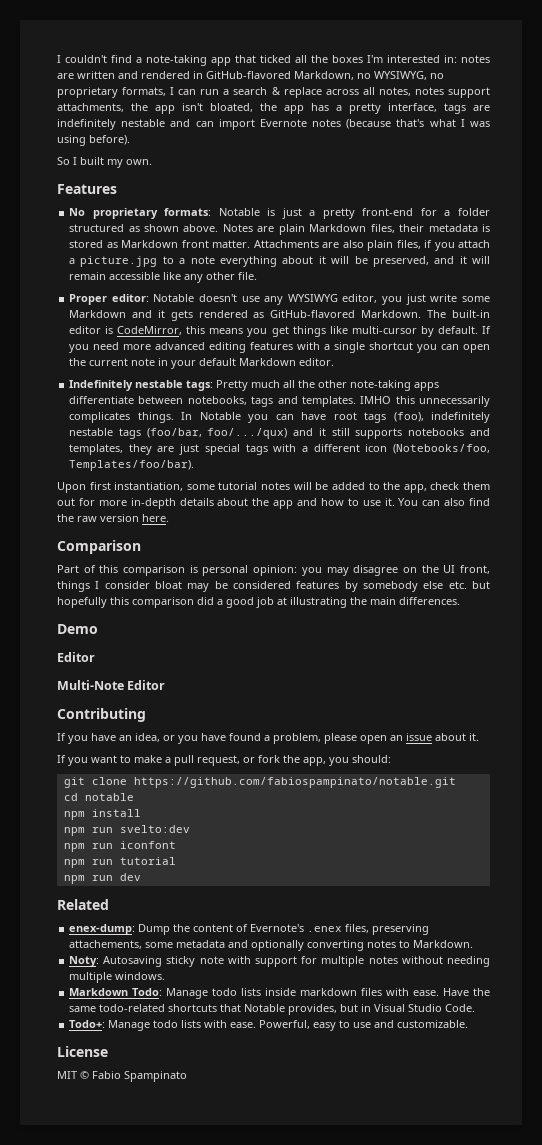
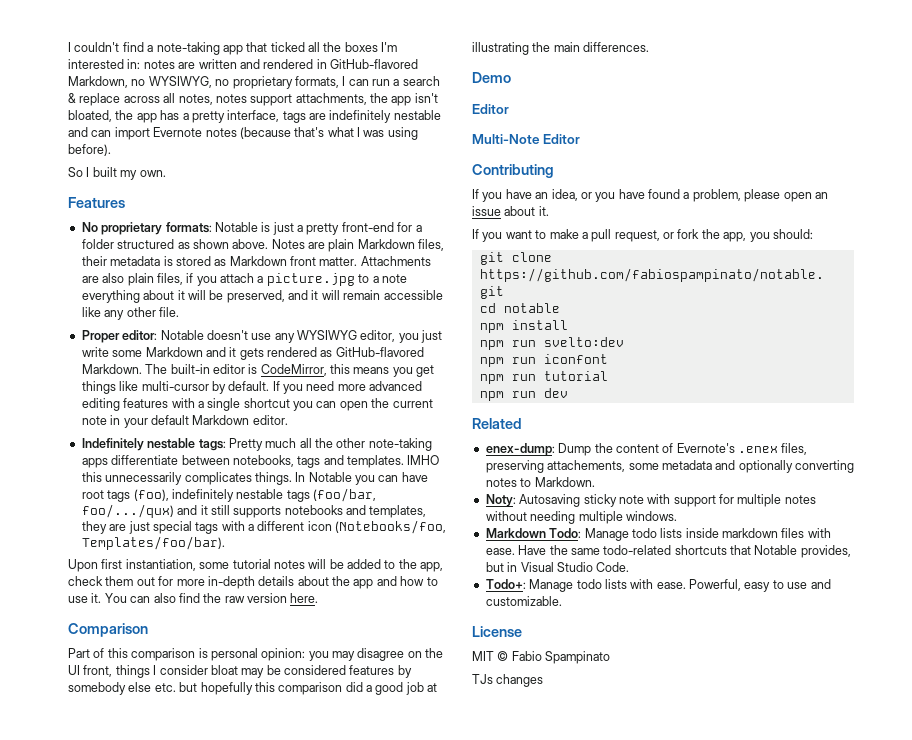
+ TJs changes

